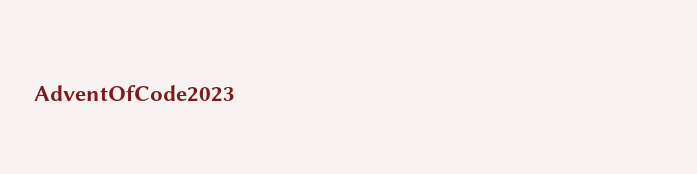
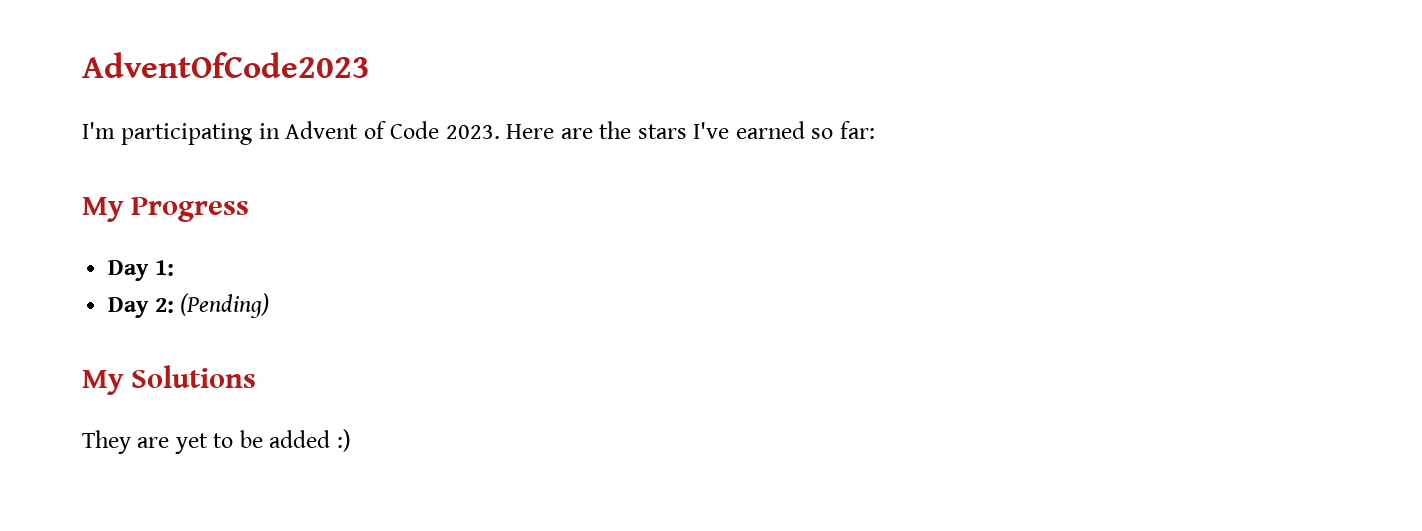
+ I'm participating in Advent of Code 2023. Here are the stars I've earned so far:
+ My Progress
+ Day 1:
+ Day 2: (Pending)
+ My Solutions
+ They are yet to be added :)

